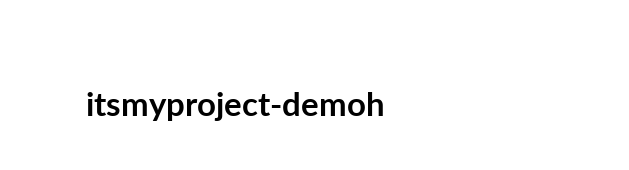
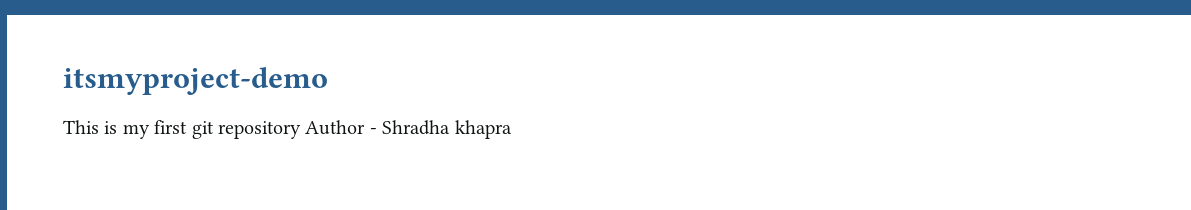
- itsmyproject-demoh
+ itsmyproject-demo
+ This is my first git repository Author - Shradha khapra

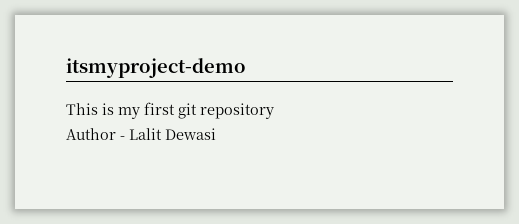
- This is my first git repository Author - Shradha khapra
+ This is my first git repository
+ Author - Lalit Dewasi

